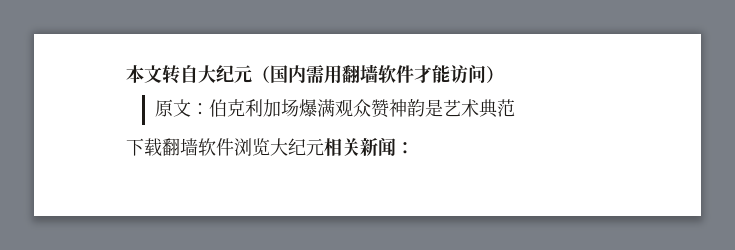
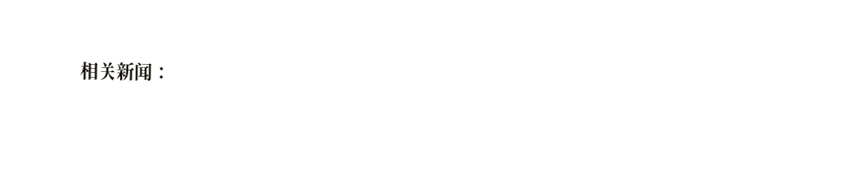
- 本文转自大纪元（国内需用翻墙软件才能访问）
- 原文：伯克利加场爆满观众赞神韵是艺术典范
- 下载翻墙软件浏览大纪元相关新闻：
+ 相关新闻：

